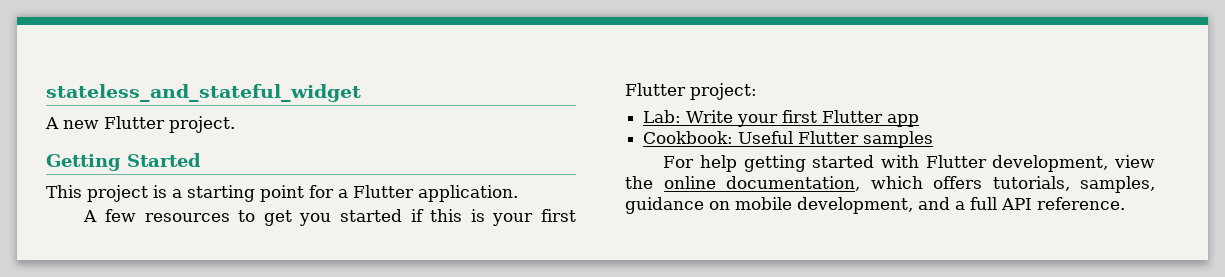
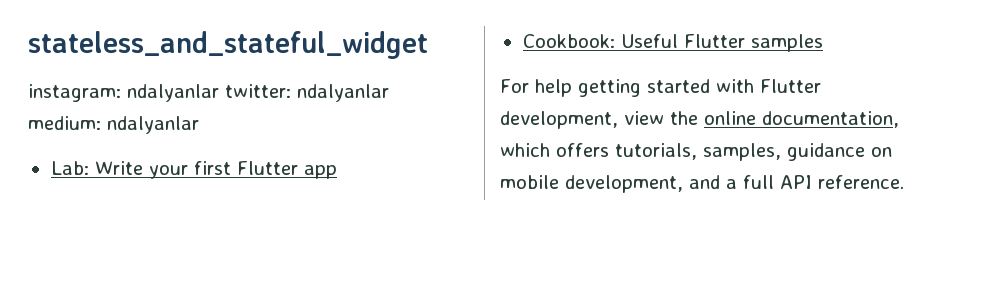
- A new Flutter project.
- Getting Started
- This project is a starting point for a Flutter application.
- A few resources to get you started if this is your first Flutter project:
+ instagram: ndalyanlar twitter: ndalyanlar medium: ndalyanlar

